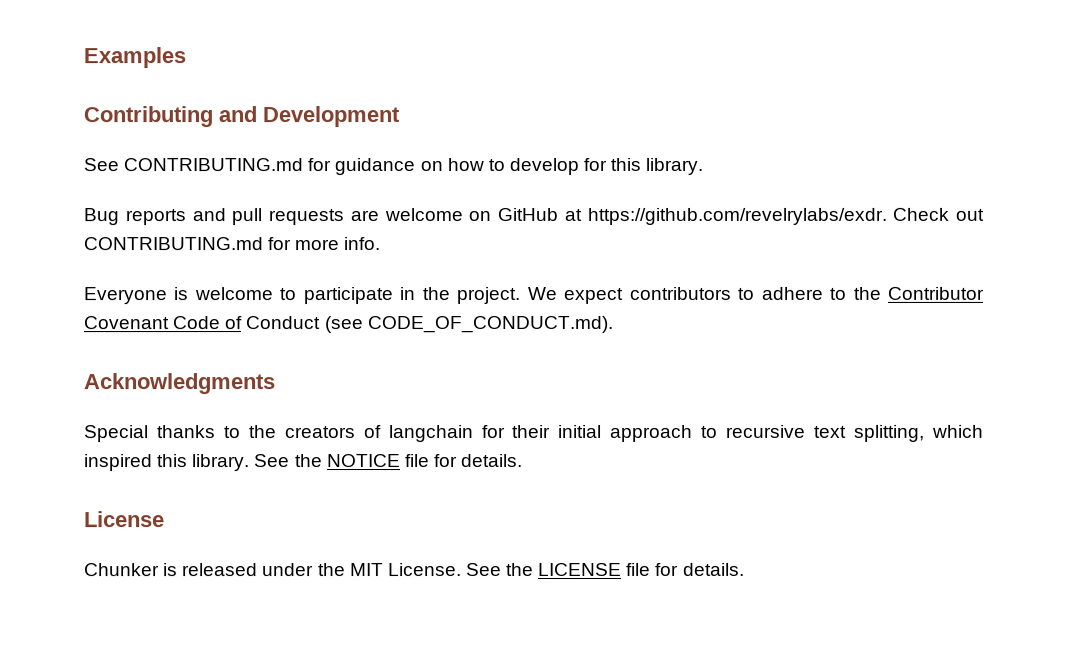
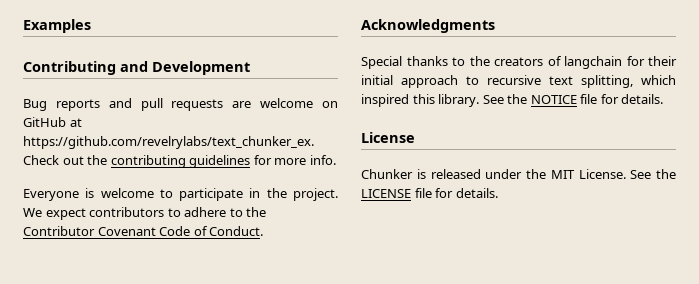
- See CONTRIBUTING.md for guidance on how to develop for this library.
- Bug reports and pull requests are welcome on GitHub at https://github.com/revelrylabs/exdr. Check out CONTRIBUTING.md for more info.
+ Bug reports and pull requests are welcome on GitHub at https://github.com/revelrylabs/text_chunker_ex. Check out the contributing guidelines for more info.
- We expect contributors to adhere to the Contributor Covenant Code of Conduct (see CODE_OF_CONDUCT.md).
+ We expect contributors to adhere to the Contributor Covenant Code of Conduct.

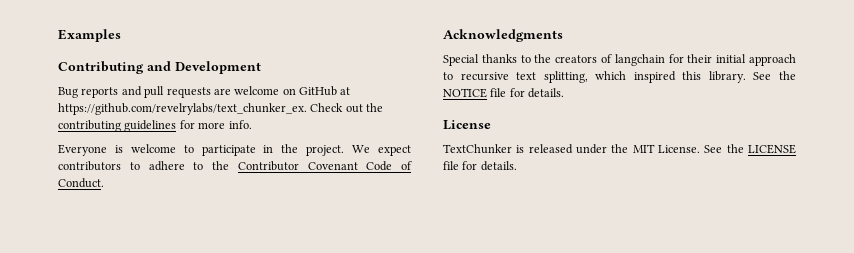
- Chunker is released under the MIT License.
+ TextChunker is released under the MIT License.

